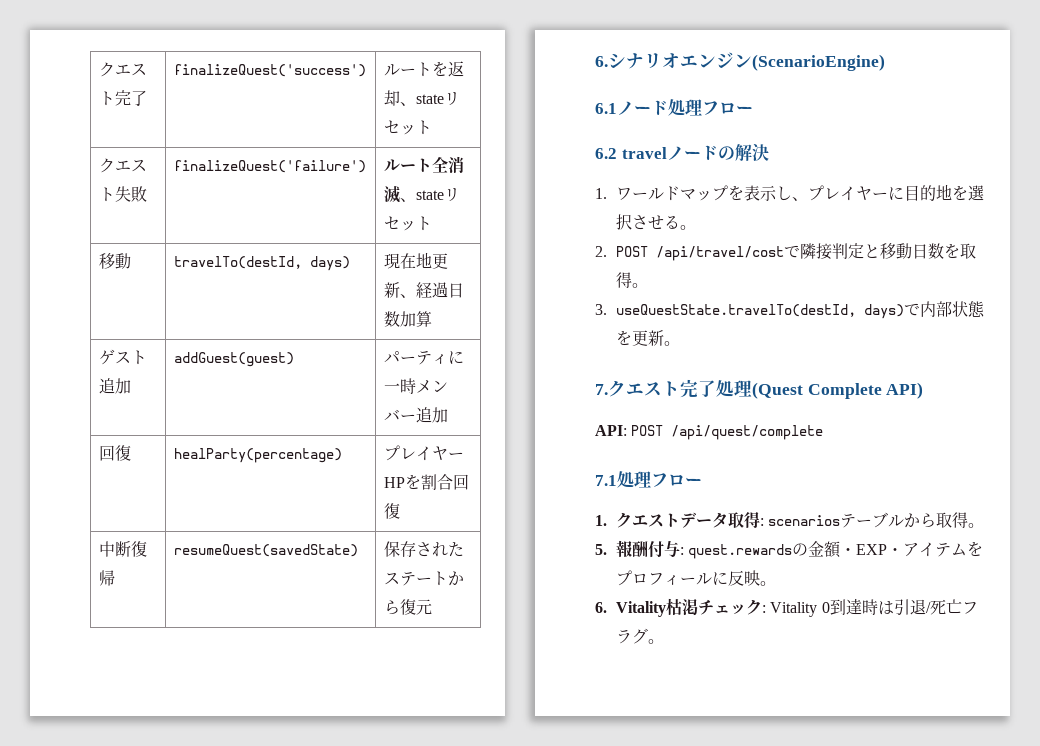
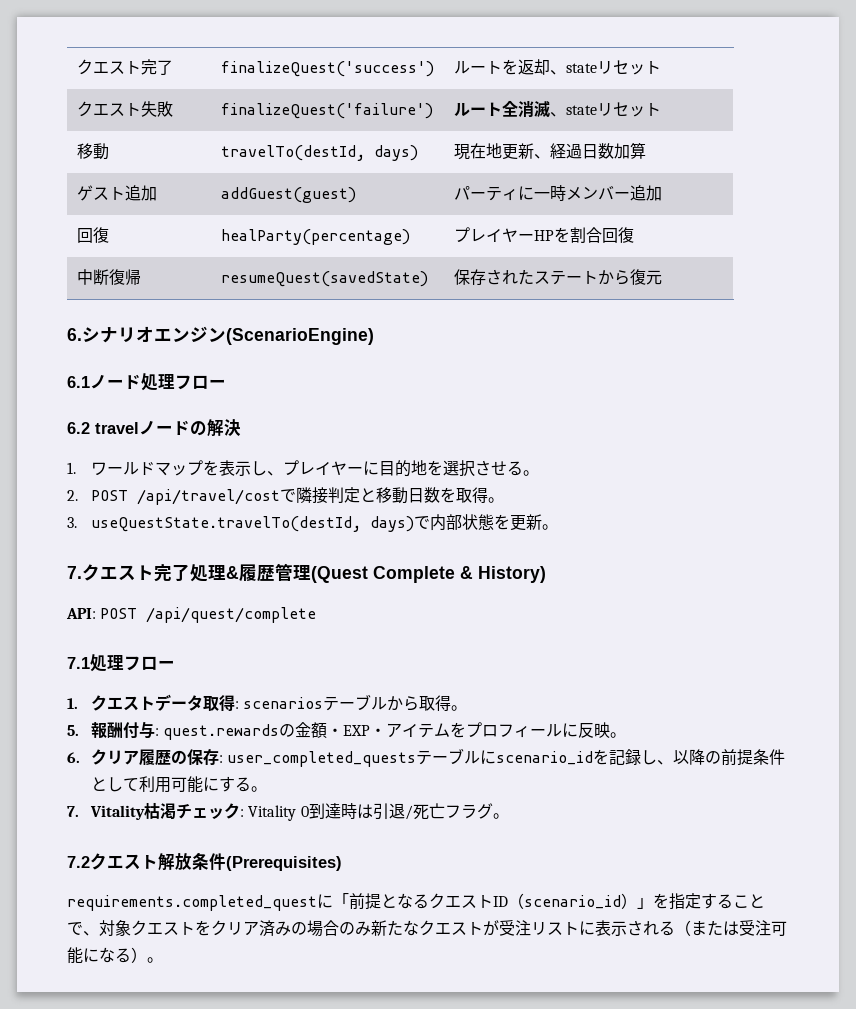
- 7.クエスト完了処理(Quest Complete API)
+ 7.クエスト完了処理&履歴管理(Quest Complete & History)
- 6. Vitality枯渇チェック: Vitality 0到達時は引退/死亡フラグ。
+ 6.クリア履歴の保存: user_completed_questsテーブルにscenario_idを記録し、以降の前提条件として利用可能にする。
+ 7. Vitality枯渇チェック: Vitality 0到達時は引退/死亡フラグ。
+ 7.2クエスト解放条件(Prerequisites)
+ requirements.completed_questに「前提となるクエストID（scenario_id）」を指定することで、対象クエストをクリア済みの場合のみ新たなクエストが受注リストに表示される（または受注可能になる）。

